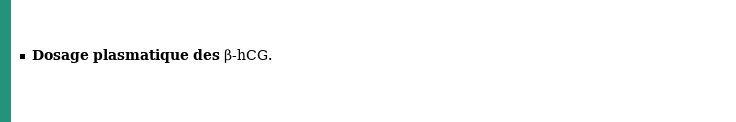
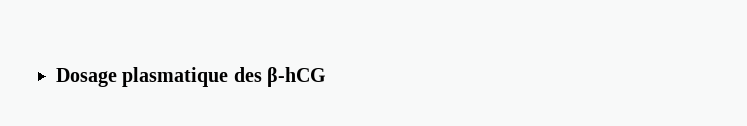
- Dosage plasmatique des β-hCG.
+ Dosage plasmatique des β-hCG

